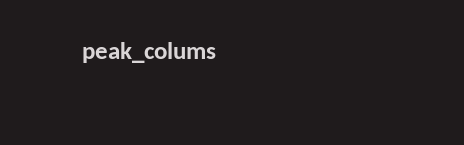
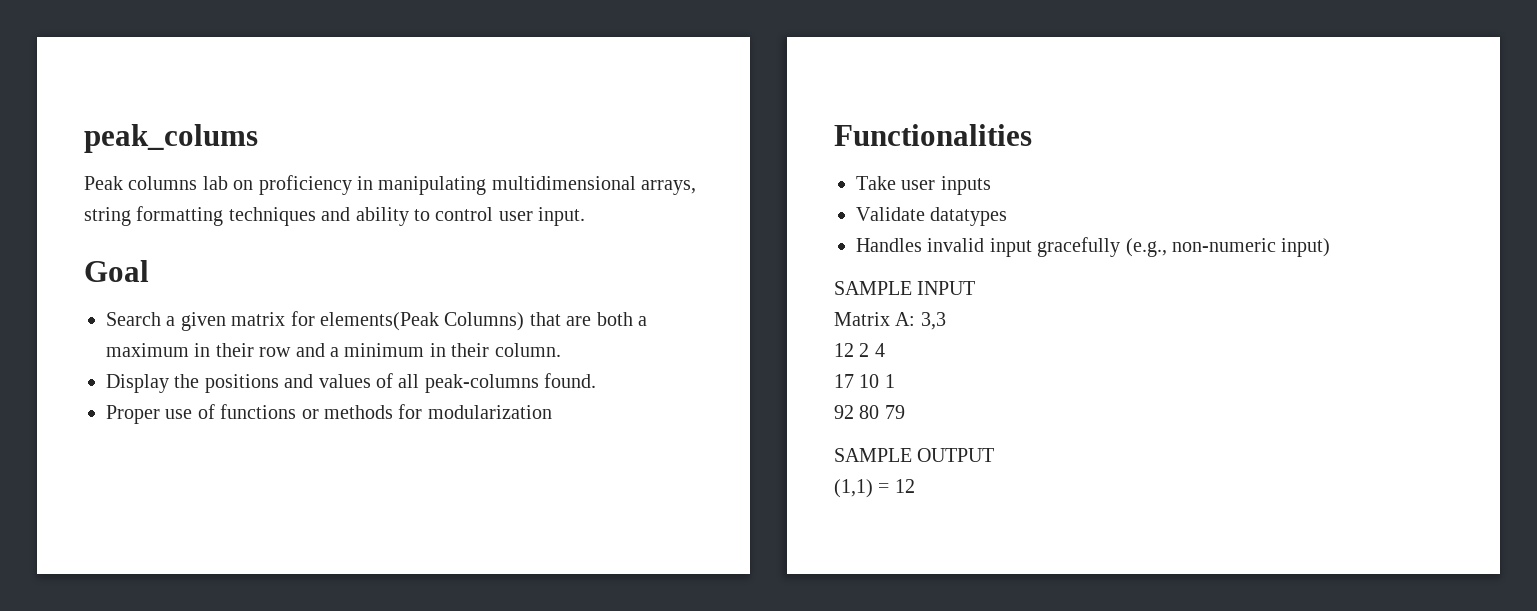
+ Peak columns lab on proficiency in manipulating multidimensional arrays, string formatting techniques and ability to control user input.
+ Goal
+ Search a given matrix for elements(Peak Columns) that are both a maximum in their row and a minimum in their column.
+ Display the positions and values of all peak-columns found.
+ Proper use of functions or methods for modularization
+ Functionalities
+ Take user inputs
+ Validate datatypes
+ Handles invalid input gracefully (e.g., non-numeric input)
+ SAMPLE INPUT
+ Matrix A: 3,3
+ 12 2 4
+ 17 10 1
+ 92 80 79
+ SAMPLE OUTPUT
+ (1,1) = 12

